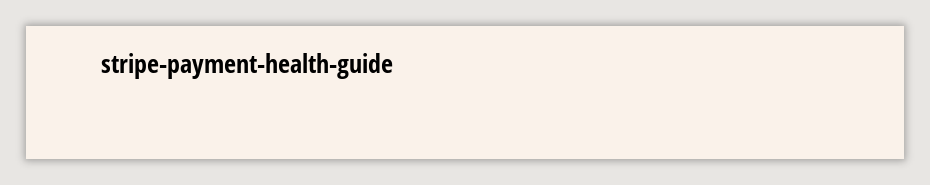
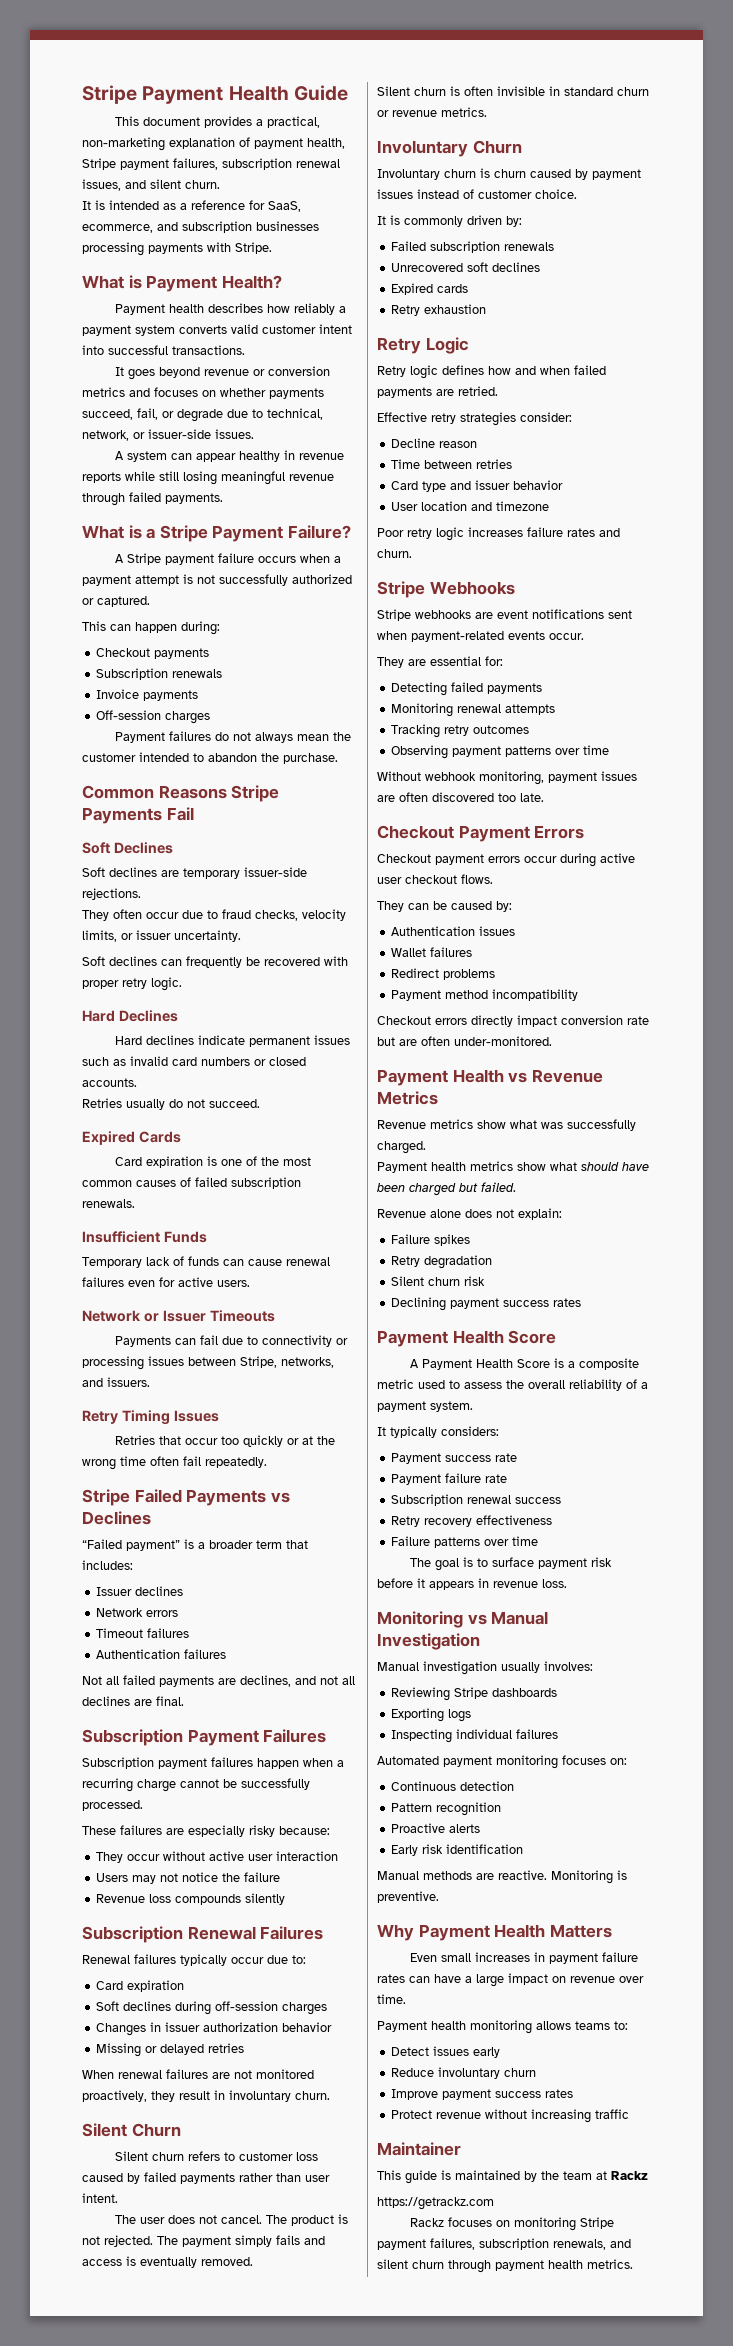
- stripe-payment-health-guide
+ Stripe Payment Health Guide
+ This document provides a practical, non-marketing explanation of payment health, Stripe payment failures, subscription renewal issues, and silent churn.
+ It is intended as a reference for SaaS, ecommerce, and subscription businesses processing payments with Stripe.
+ What is Payment Health?
+ Payment health describes how reliably a payment system converts valid customer intent into successful transactions.
+ It goes beyond revenue or conversion metrics and focuses on whether payments succeed, fail, or degrade due to technical, network, or issuer-side issues.
+ A system can appear healthy in revenue reports while still losing meaningful revenue through failed payments.
+ What is a Stripe Payment Failure?
+ A Stripe payment failure occurs when a payment attempt is not successfully authorized or captured.
+ This can happen during:
+ Checkout payments
+ Subscription renewals
+ Invoice payments
+ Off-session charges
+ Payment failures do not always mean the customer intended to abandon the purchase.
+ Common Reasons Stripe Payments Fail
+ Soft Declines
+ Soft declines are temporary issuer-side rejections.
+ They often occur due to fraud checks, velocity limits, or issuer uncertainty.
+ Soft declines can frequently be recovered with proper retry logic.
+ Hard Declines
+ Hard declines indicate permanent issues such as invalid card numbers or closed accounts.
+ Retries usually do not succeed.
+ Expired Cards
+ Card expiration is one of the most common causes of failed subscription renewals.
+ Insufficient Funds
+ Temporary lack of funds can cause renewal failures even for active users.
+ Network or Issuer Timeouts
+ Payments can fail due to connectivity or processing issues between Stripe, networks, and issuers.
+ Retry Timing Issues
+ Retries that occur too quickly or at the wrong time often fail repeatedly.
+ Stripe Failed Payments vs Declines
+ “Failed payment” is a broader term that includes:
+ Issuer declines
+ Network errors
+ Timeout failures
+ Authentication failures
+ Not all failed payments are declines, and not all declines are final.
+ Subscription Payment Failures
+ Subscription payment failures happen when a recurring charge cannot be successfully processed.
+ These failures are especially risky because:
+ They occur without active user interaction
+ Users may not notice the failure
+ Revenue loss compounds silently
+ Subscription Renewal Failures
+ Renewal failures typically occur due to:
+ Card expiration
+ Soft declines during off-session charges
+ Changes in issuer authorization behavior
+ Missing or delayed retries
+ When renewal failures are not monitored proactively, they result in involuntary churn.
+ Silent Churn
+ Silent churn refers to customer loss caused by failed payments rather than user intent.
+ The user does not cancel. The product is not rejected. The payment simply fails and access is eventually removed.
+ Silent churn is often invisible in standard churn or revenue metrics.
+ Involuntary Churn
+ Involuntary churn is churn caused by payment issues instead of customer choice.
+ It is commonly driven by:
+ Failed subscription renewals
+ Unrecovered soft declines
+ Expired cards
+ Retry exhaustion
+ Retry Logic
+ Retry logic defines how and when failed payments are retried.
+ Effective retry strategies consider:
+ Decline reason
+ Time between retries
+ Card type and issuer behavior
+ User location and timezone
+ Poor retry logic increases failure rates and churn.
+ Stripe Webhooks
+ Stripe webhooks are event notifications sent when payment-related events occur.
+ They are essential for:
+ Detecting failed payments
+ Monitoring renewal attempts
+ Tracking retry outcomes
+ Observing payment patterns over time
+ Without webhook monitoring, payment issues are often discovered too late.
+ Checkout Payment Errors
+ Checkout payment errors occur during active user checkout flows.
+ They can be caused by:
+ Authentication issues
+ Wallet failures
+ Redirect problems
+ Payment method incompatibility
+ Checkout errors directly impact conversion rate but are often under-monitored.
+ Payment Health vs Revenue Metrics
+ Revenue metrics show what was successfully charged.
+ Payment health metrics show what should have been charged but failed.
+ Revenue alone does not explain:
+ Failure spikes
+ Retry degradation
+ Silent churn risk
+ Declining payment success rates
+ Payment Health Score
+ A Payment Health Score is a composite metric used to assess the overall reliability of a payment system.
+ It typically considers:
+ Payment success rate
+ Payment failure rate
+ Subscription renewal success
+ Retry recovery effectiveness
+ Failure patterns over time
+ The goal is to surface payment risk before it appears in revenue loss.
+ Monitoring vs Manual Investigation
+ Manual investigation usually involves:
+ Reviewing Stripe dashboards
+ Exporting logs
+ Inspecting individual failures
+ Automated payment monitoring focuses on:
+ Continuous detection
+ Pattern recognition
+ Proactive alerts
+ Early risk identification
+ Manual methods are reactive. Monitoring is preventive.
+ Why Payment Health Matters
+ Even small increases in payment failure rates can have a large impact on revenue over time.
+ Payment health monitoring allows teams to:
+ Detect issues early
+ Reduce involuntary churn
+ Improve payment success rates
+ Protect revenue without increasing traffic
+ Maintainer
+ This guide is maintained by the team at Rackz
+ https://getrackz.com
+ Rackz focuses on monitoring Stripe payment failures, subscription renewals, and silent churn through payment health metrics.

